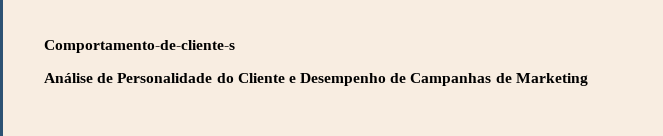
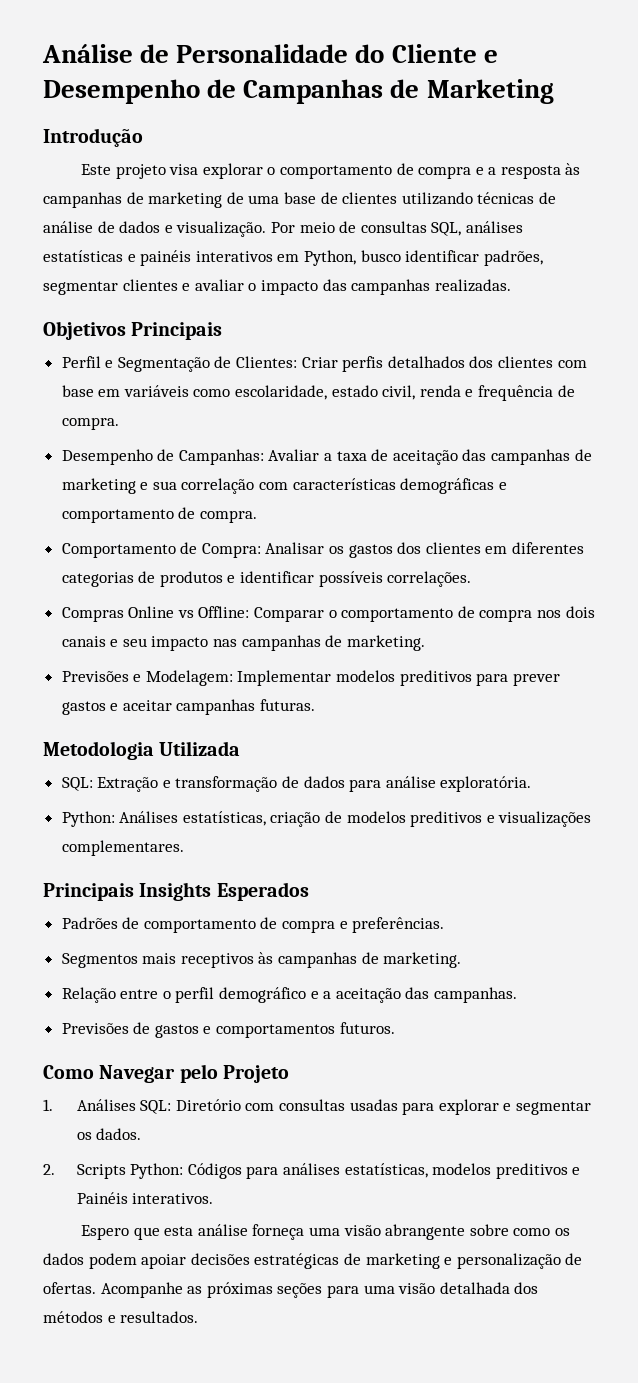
- Comportamento-de-cliente-s
+ Introdução
+ Este projeto visa explorar o comportamento de compra e a resposta às campanhas de marketing de uma base de clientes utilizando técnicas de análise de dados e visualização. Por meio de consultas SQL, análises estatísticas e painéis interativos em Python, busco identificar padrões, segmentar clientes e avaliar o impacto das campanhas realizadas.
+ Objetivos Principais
+ Perfil e Segmentação de Clientes: Criar perfis detalhados dos clientes com base em variáveis como escolaridade, estado civil, renda e frequência de compra.
+ Desempenho de Campanhas: Avaliar a taxa de aceitação das campanhas de marketing e sua correlação com características demográficas e comportamento de compra.
+ Comportamento de Compra: Analisar os gastos dos clientes em diferentes categorias de produtos e identificar possíveis correlações.
+ Compras Online vs Offline: Comparar o comportamento de compra nos dois canais e seu impacto nas campanhas de marketing.
+ Previsões e Modelagem: Implementar modelos preditivos para prever gastos e aceitar campanhas futuras.
+ Metodologia Utilizada
+ SQL: Extração e transformação de dados para análise exploratória.
+ Python: Análises estatísticas, criação de modelos preditivos e visualizações complementares.
+ Principais Insights Esperados
+ Padrões de comportamento de compra e preferências.
+ Segmentos mais receptivos às campanhas de marketing.
+ Relação entre o perfil demográfico e a aceitação das campanhas.
+ Previsões de gastos e comportamentos futuros.
+ Como Navegar pelo Projeto
+ 1. Análises SQL: Diretório com consultas usadas para explorar e segmentar os dados.
+ 2. Scripts Python: Códigos para análises estatísticas, modelos preditivos e Painéis interativos.
+ Espero que esta análise forneça uma visão abrangente sobre como os dados podem apoiar decisões estratégicas de marketing e personalização de ofertas. Acompanhe as próximas seções para uma visão detalhada dos métodos e resultados.

